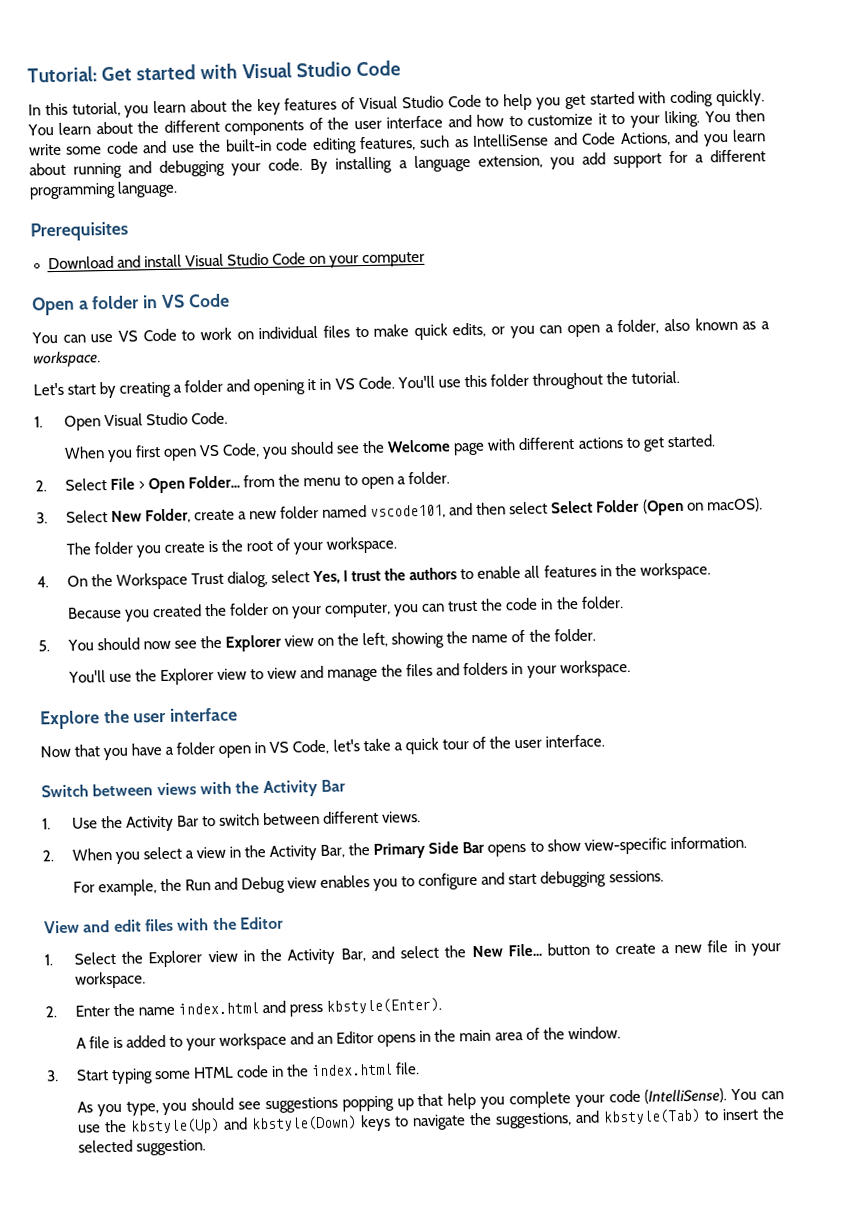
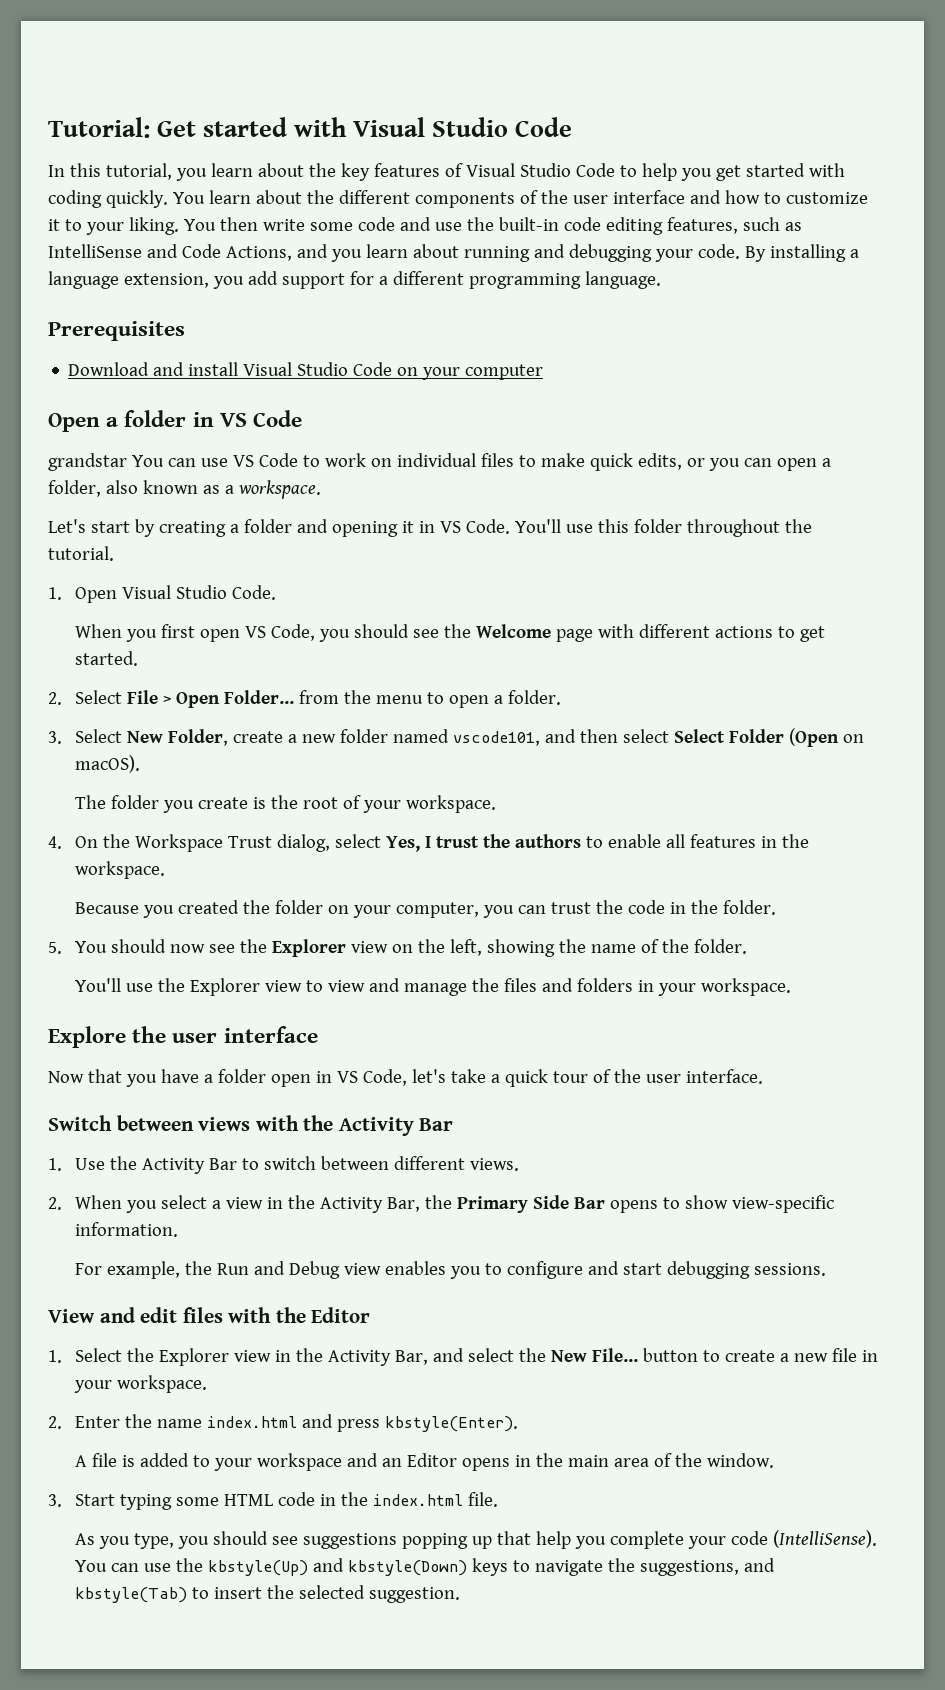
- You can use VS Code to work on individual files to make quick edits, or you can open a folder, also known as a workspace.
+ grandstar You can use VS Code to work on individual files to make quick edits, or you can open a folder, also known as a workspace.

